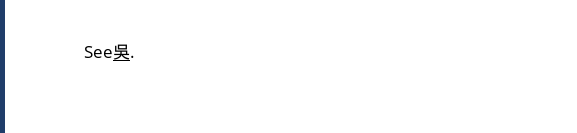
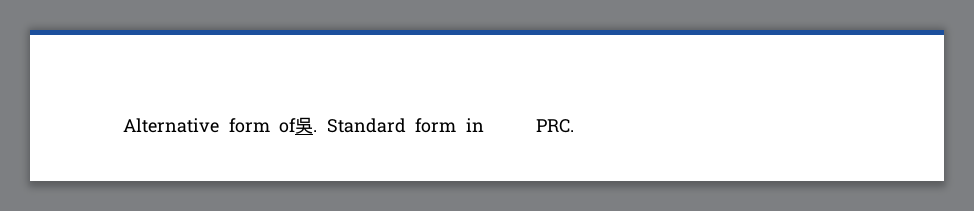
- See吳.
+ Alternative form of吳. Standard form in PRC.

